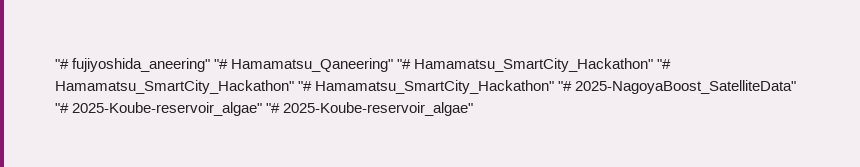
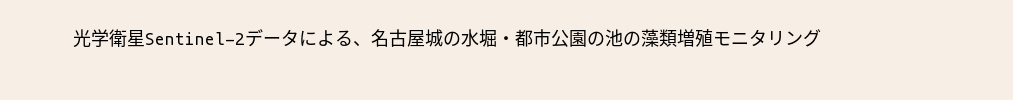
- "# fujiyoshida_aneering" "# Hamamatsu_Qaneering" "# Hamamatsu_SmartCity_Hackathon" "# Hamamatsu_SmartCity_Hackathon" "# Hamamatsu_SmartCity_Hackathon" "# 2025-NagoyaBoost_SatelliteData" "# 2025-Koube-reservoir_algae" "# 2025-Koube-reservoir_algae"
+ 光学衛星Sentinel-2データによる、名古屋城の水堀・都市公園の池の藻類増殖モニタリング

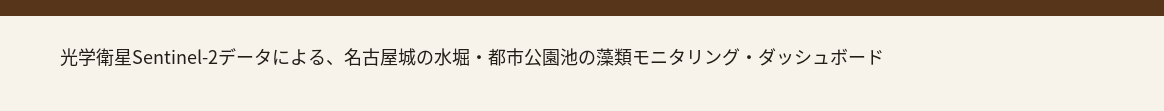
- 光学衛星Sentinel-2データによる、名古屋城の水堀・都市公園の池の藻類増殖モニタリング
+ 光学衛星Sentinel-2データによる、名古屋城の水堀・都市公園池の藻類モニタリング・ダッシュボード

